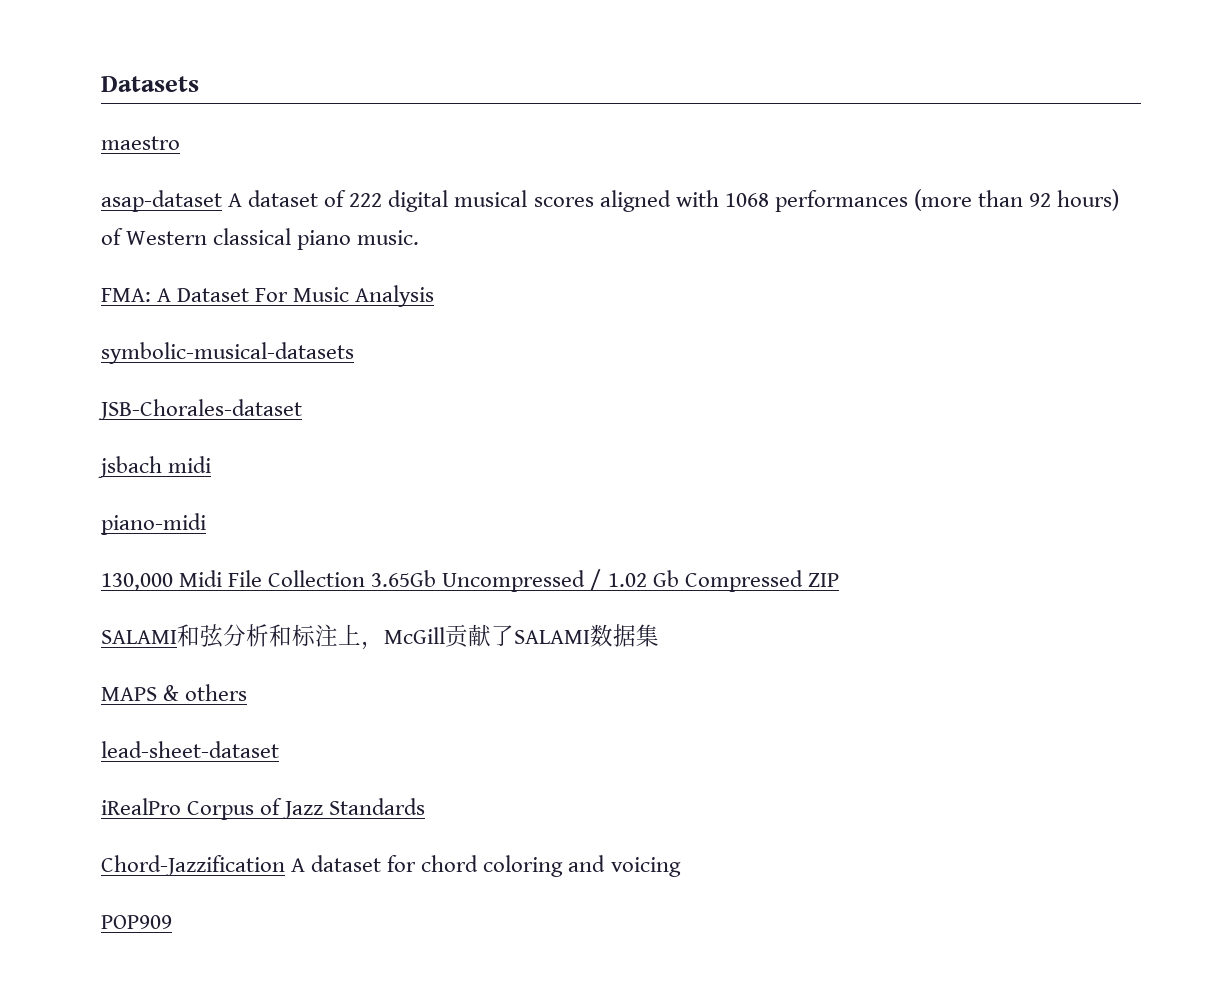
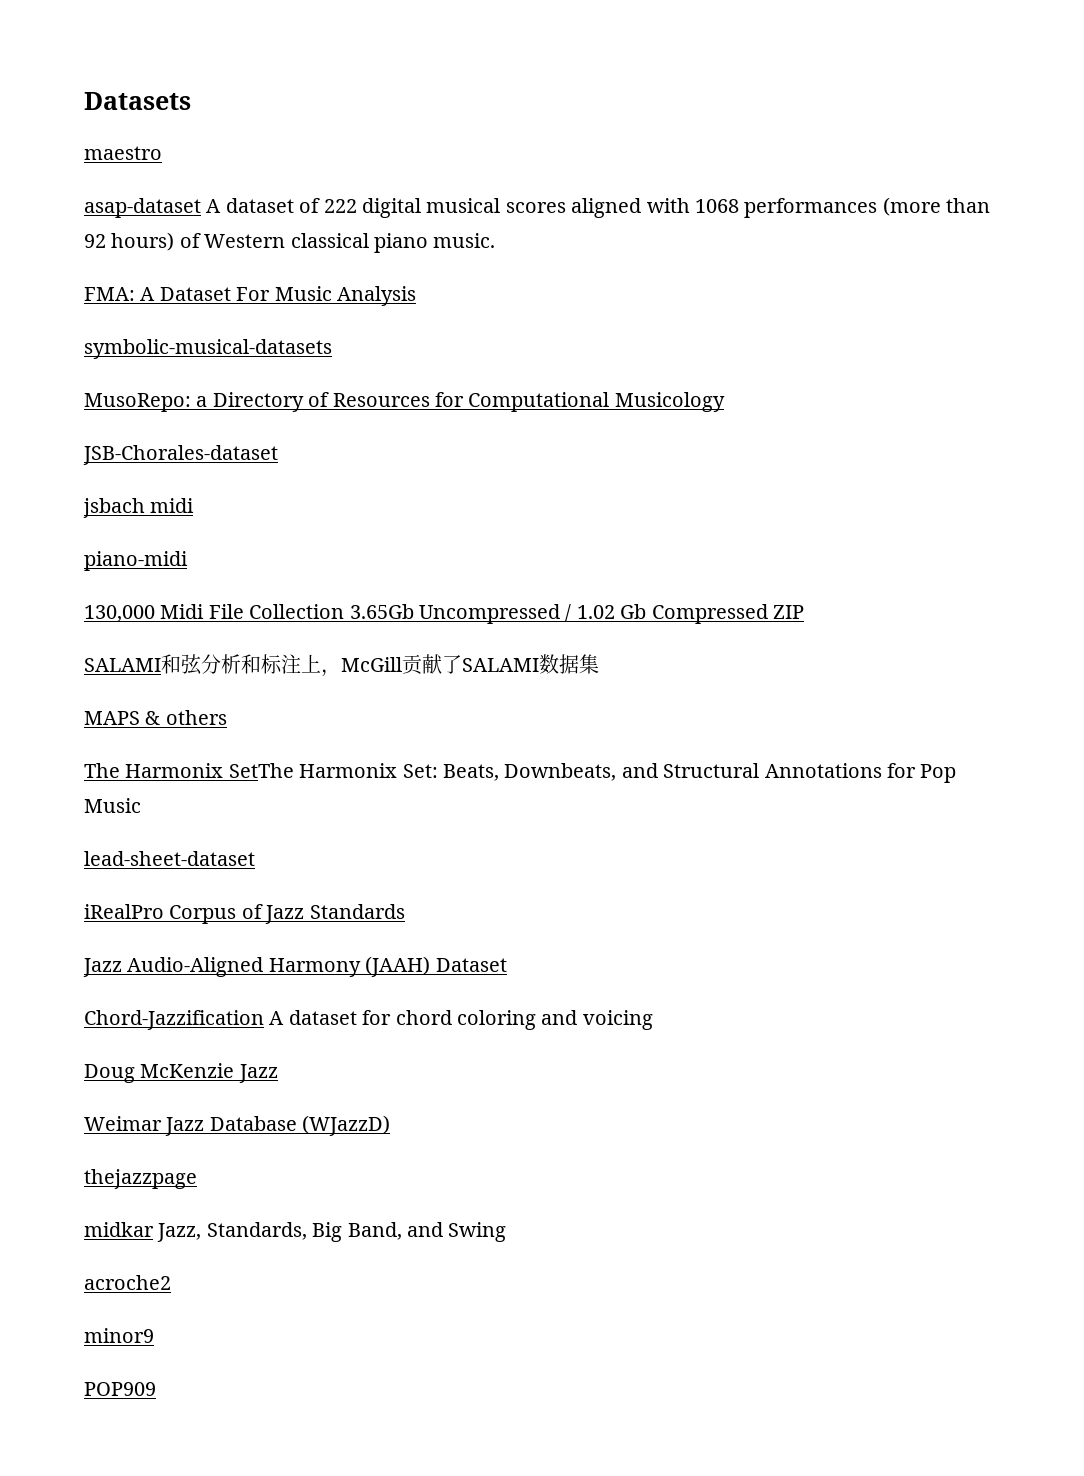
+ MusoRepo: a Directory of Resources for Computational Musicology
+ The Harmonix SetThe Harmonix Set: Beats, Downbeats, and Structural Annotations for Pop Music
+ Jazz Audio-Aligned Harmony (JAAH) Dataset
+ Doug McKenzie Jazz
+ Weimar Jazz Database (WJazzD)
+ thejazzpage
+ midkar Jazz, Standards, Big Band, and Swing
+ acroche2
+ minor9

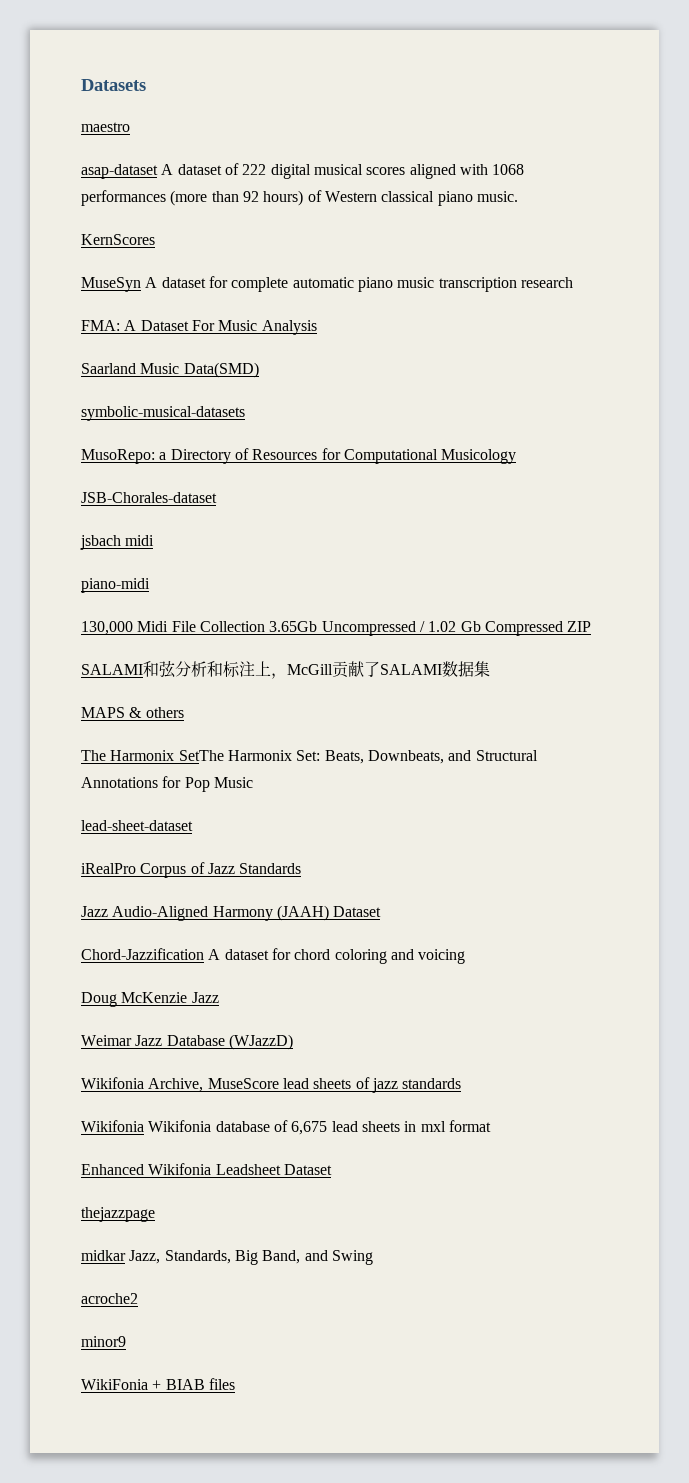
+ KernScores
+ MuseSyn A dataset for complete automatic piano music transcription research
+ Saarland Music Data(SMD)
+ Wikifonia Archive, MuseScore lead sheets of jazz standards
+ Wikifonia Wikifonia database of 6,675 lead sheets in mxl format
+ Enhanced Wikifonia Leadsheet Dataset
- POP909
+ WikiFonia + BIAB files

